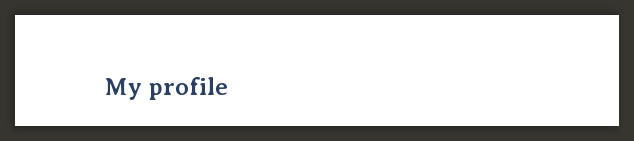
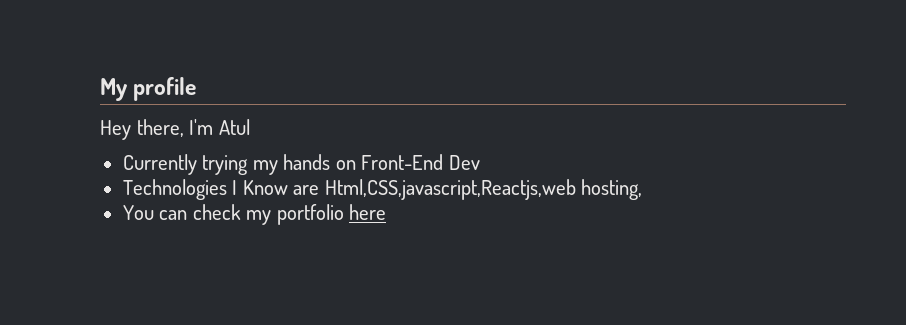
+ Hey there, I'm Atul
+ Currently trying my hands on Front-End Dev
+ Technologies I Know are Html,CSS,javascript,Reactjs,web hosting,
+ You can check my portfolio here

